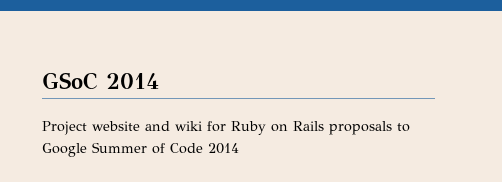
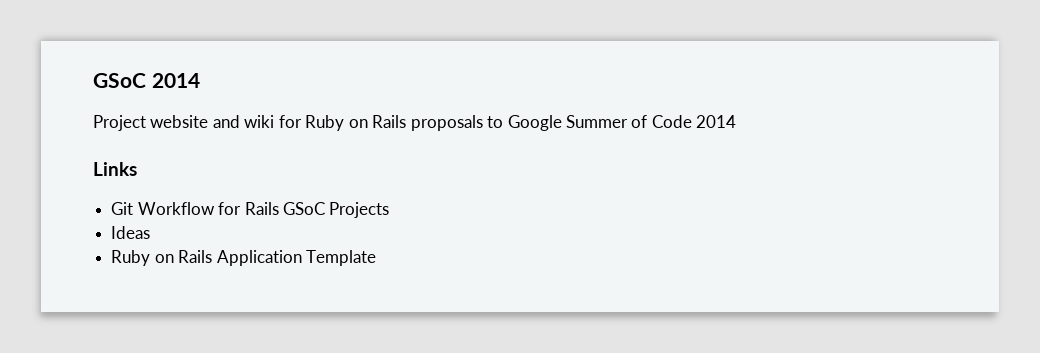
+ Links
+ Git Workflow for Rails GSoC Projects
+ Ideas
+ Ruby on Rails Application Template

